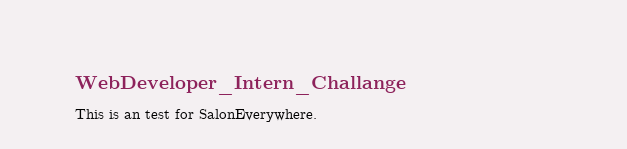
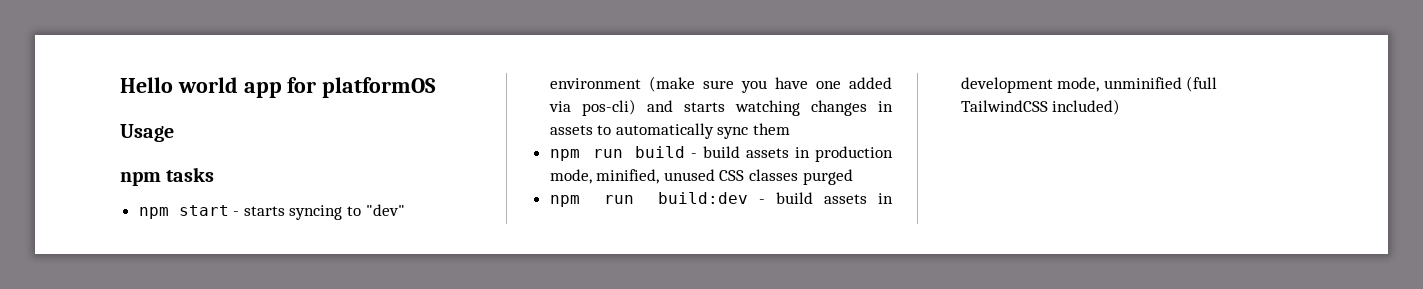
- WebDeveloper_Intern_Challange
- This is an test for SalonEverywhere.
+ Hello world app for platformOS
+ Usage
+ npm tasks
+ npm start - starts syncing to "dev" environment (make sure you have one added via pos-cli) and starts watching changes in assets to automatically sync them
+ npm run build - build assets in production mode, minified, unused CSS classes purged
+ npm run build:dev - build assets in development mode, unminified (full TailwindCSS included)

